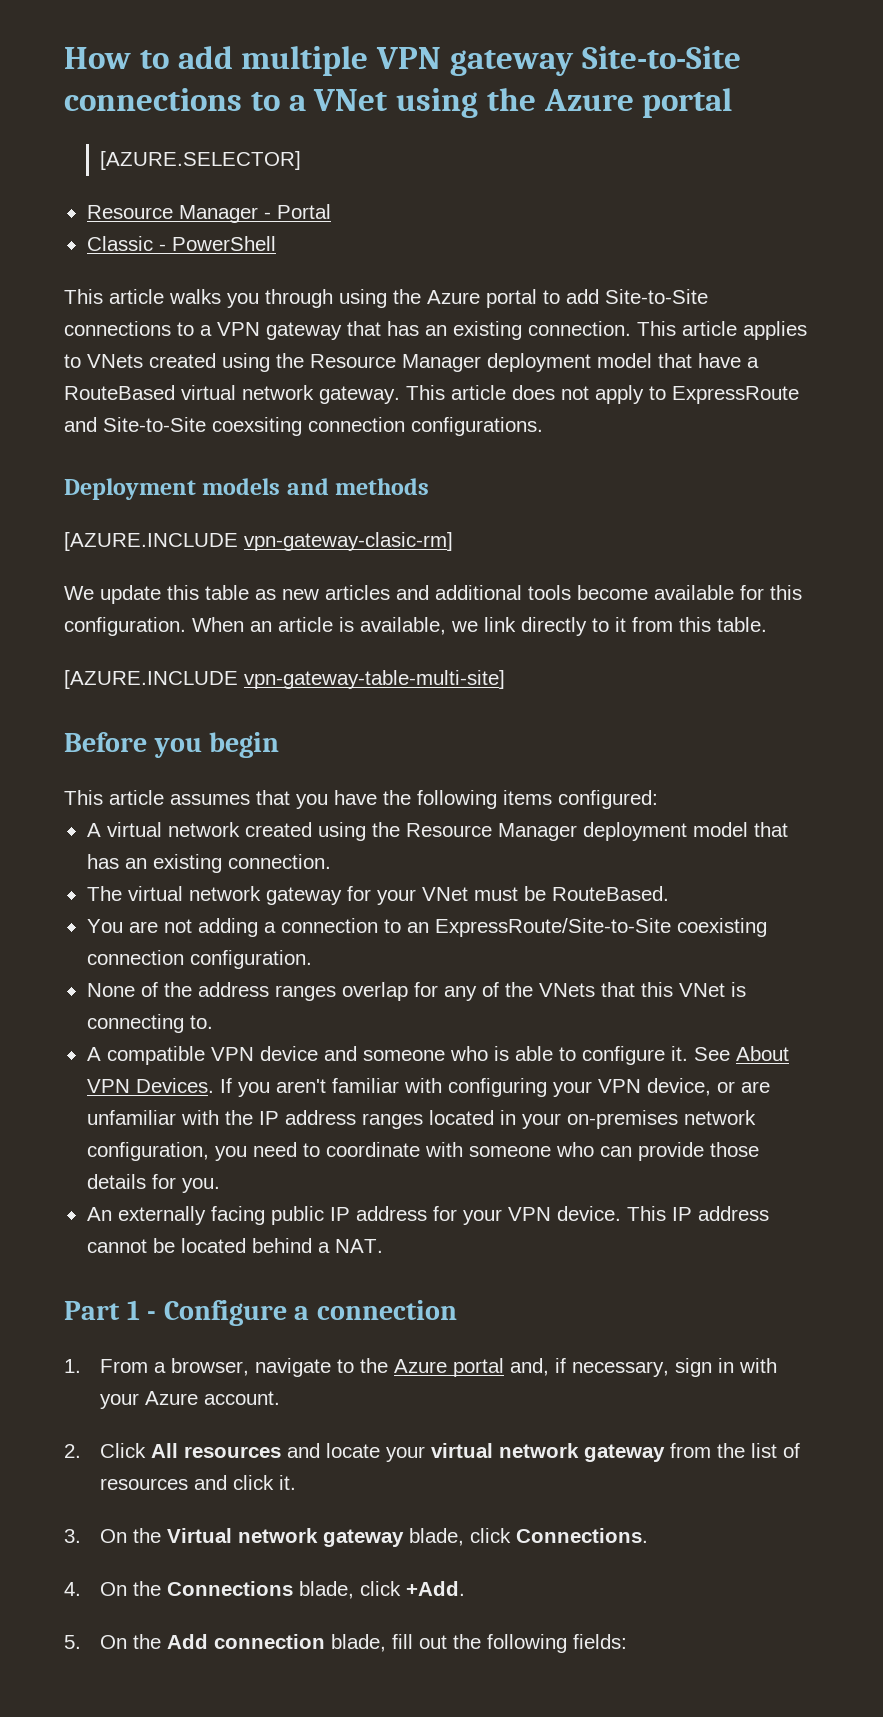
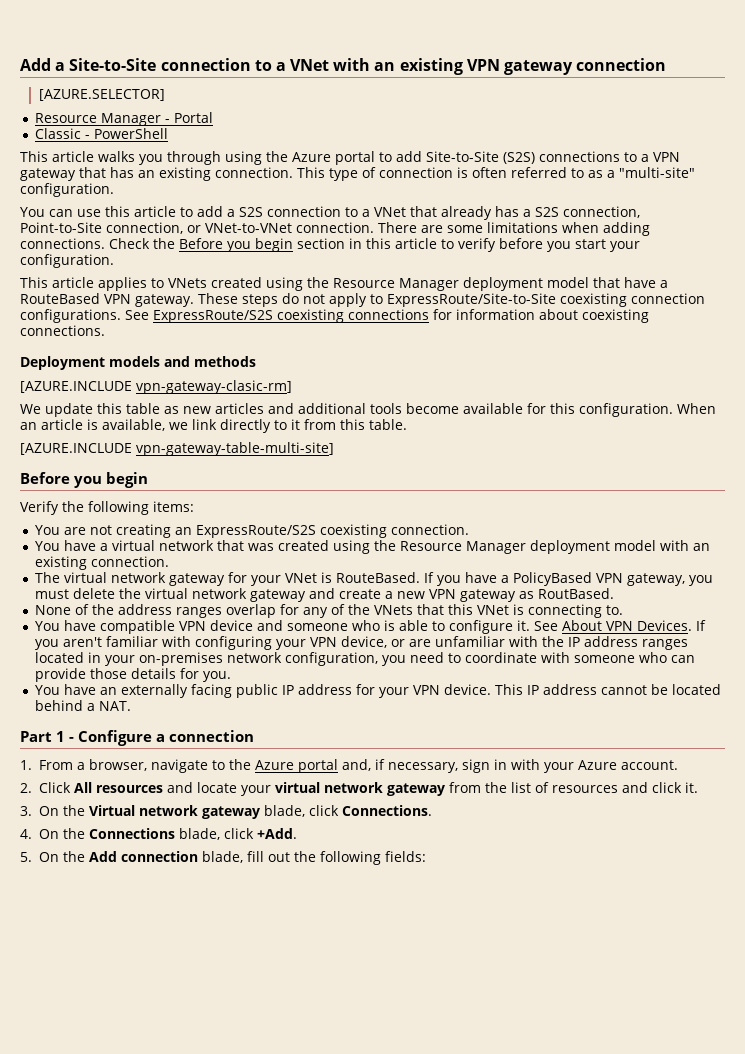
- How to add multiple VPN gateway Site-to-Site connections to a VNet using the Azure portal
+ Add a Site-to-Site connection to a VNet with an existing VPN gateway connection
- This article walks you through using the Azure portal to add Site-to-Site connections to a VPN gateway that has an existing connection.
+ This article walks you through using the Azure portal to add Site-to-Site (S2S) connections to a VPN gateway that has an existing connection.
- This article applies to VNets created using the Resource Manager deployment model that have a RouteBased virtual network gateway. This article does not apply to ExpressRoute and Site-to-Site coexsiting connection configurations.
+ This type of connection is often referred to as a "multi-site" configuration.
+ You can use this article to add a S2S connection to a VNet that already has a S2S connection, Point-to-Site connection, or VNet-to-VNet connection. There are some limitations when adding connections. Check the Before you begin section in this article to verify before you start your configuration.
+ This article applies to VNets created using the Resource Manager deployment model that have a RouteBased VPN gateway. These steps do not apply to ExpressRoute/Site-to-Site coexisting connection configurations. See ExpressRoute/S2S coexisting connections for information about coexisting connections.
- This article assumes that you have the following items configured:
- A virtual network created using the Resource Manager deployment model that has an existing connection.
+ Verify the following items:
+ You are not creating an ExpressRoute/S2S coexisting connection.
+ You have a virtual network that was created using the Resource Manager deployment model with an existing connection.
- The virtual network gateway for your VNet must be RouteBased.
- You are not adding a connection to an ExpressRoute/Site-to-Site coexisting connection configuration.
+ The virtual network gateway for your VNet is RouteBased. If you have a PolicyBased VPN gateway, you must delete the virtual network gateway and create a new VPN gateway as RoutBased.
- A compatible VPN device and someone who is able to configure it.
+ You have compatible VPN device and someone who is able to configure it.
- An externally facing public IP address for your VPN device.
+ You have an externally facing public IP address for your VPN device.

